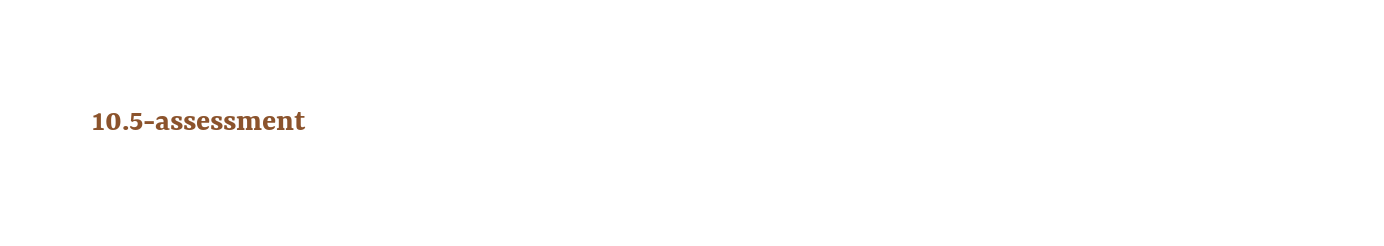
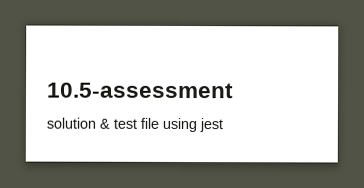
+ solution & test file using jest

